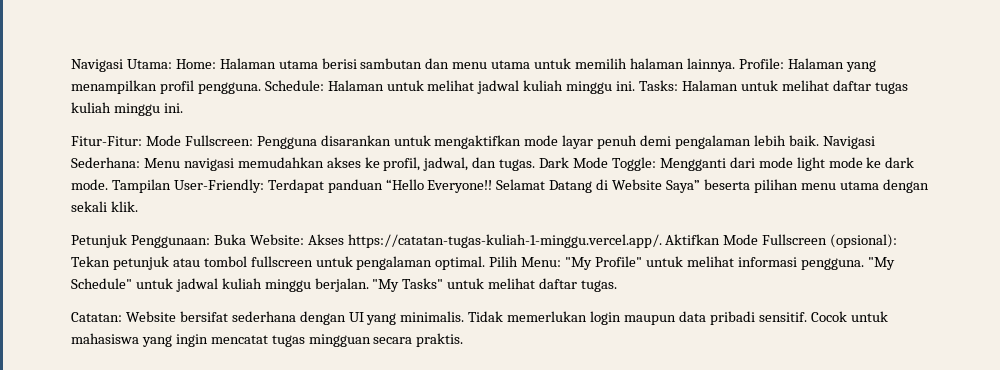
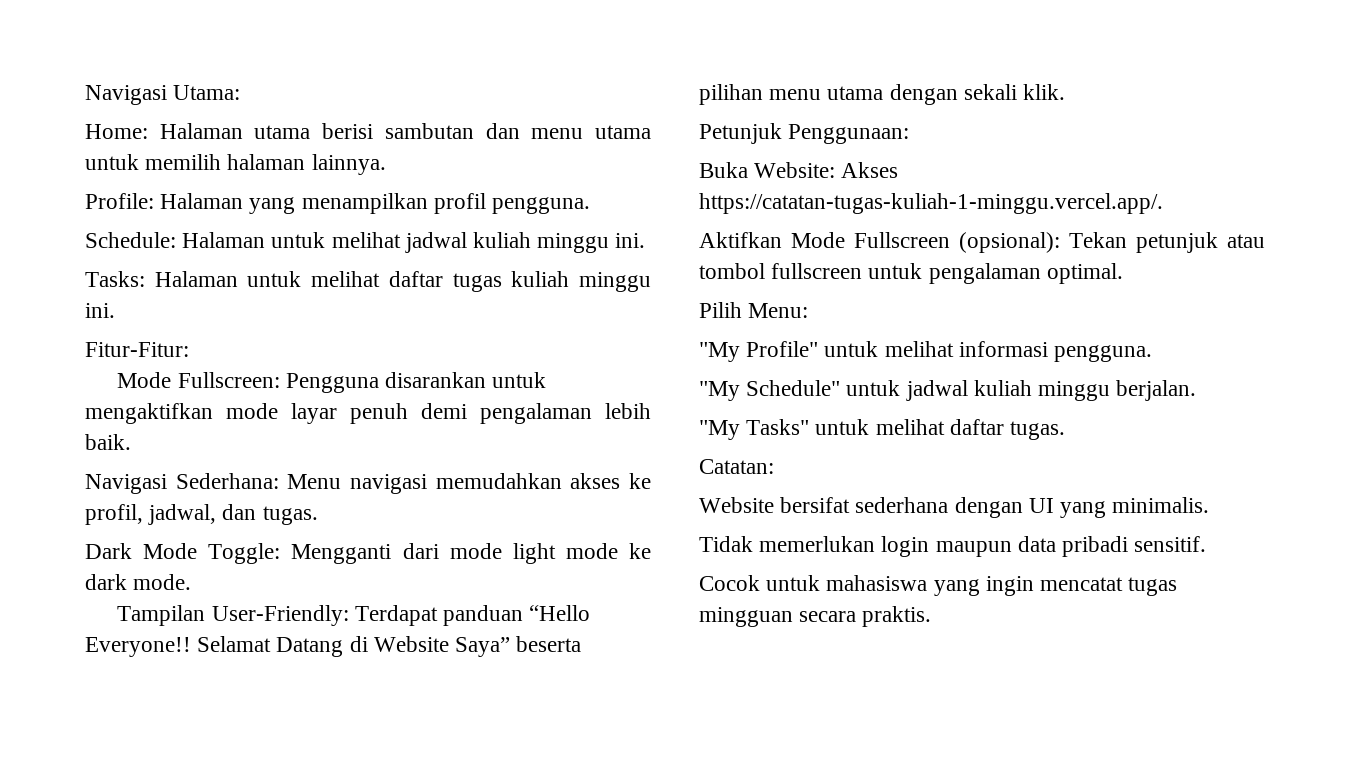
- Navigasi Utama: Home: Halaman utama berisi sambutan dan menu utama untuk memilih halaman lainnya. Profile: Halaman yang menampilkan profil pengguna. Schedule: Halaman untuk melihat jadwal kuliah minggu ini. Tasks: Halaman untuk melihat daftar tugas kuliah minggu ini.
+ Navigasi Utama:
+ Home: Halaman utama berisi sambutan dan menu utama untuk memilih halaman lainnya.
+ Profile: Halaman yang menampilkan profil pengguna.
+ Schedule: Halaman untuk melihat jadwal kuliah minggu ini.
+ Tasks: Halaman untuk melihat daftar tugas kuliah minggu ini.
- Fitur-Fitur: Mode Fullscreen: Pengguna disarankan untuk mengaktifkan mode layar penuh demi pengalaman lebih baik. Navigasi Sederhana: Menu navigasi memudahkan akses ke profil, jadwal, dan tugas. Dark Mode Toggle: Mengganti dari mode light mode ke dark mode. Tampilan User-Friendly: Terdapat panduan “Hello Everyone!!
+ Fitur-Fitur:
+ Mode Fullscreen: Pengguna disarankan untuk mengaktifkan mode layar penuh demi pengalaman lebih baik.
+ Navigasi Sederhana: Menu navigasi memudahkan akses ke profil, jadwal, dan tugas.
+ Dark Mode Toggle: Mengganti dari mode light mode ke dark mode.
+ Tampilan User-Friendly: Terdapat panduan “Hello Everyone!!
- Petunjuk Penggunaan: Buka Website: Akses https://catatan-tugas-kuliah-1-minggu.vercel.app/. Aktifkan Mode Fullscreen (opsional): Tekan petunjuk atau tombol fullscreen untuk pengalaman optimal. Pilih Menu: "My Profile" untuk melihat informasi pengguna. "My Schedule" untuk jadwal kuliah minggu berjalan. "My Tasks" untuk melihat daftar tugas.
+ Petunjuk Penggunaan:
+ Buka Website: Akses https://catatan-tugas-kuliah-1-minggu.vercel.app/.
+ Aktifkan Mode Fullscreen (opsional): Tekan petunjuk atau tombol fullscreen untuk pengalaman optimal.
+ Pilih Menu:
+ "My Profile" untuk melihat informasi pengguna.
+ "My Schedule" untuk jadwal kuliah minggu berjalan.
+ "My Tasks" untuk melihat daftar tugas.
- Catatan: Website bersifat sederhana dengan UI yang minimalis. Tidak memerlukan login maupun data pribadi sensitif. Cocok untuk mahasiswa yang ingin mencatat tugas mingguan secara praktis.
+ Catatan:
+ Website bersifat sederhana dengan UI yang minimalis.
+ Tidak memerlukan login maupun data pribadi sensitif.
+ Cocok untuk mahasiswa yang ingin mencatat tugas mingguan secara praktis.

